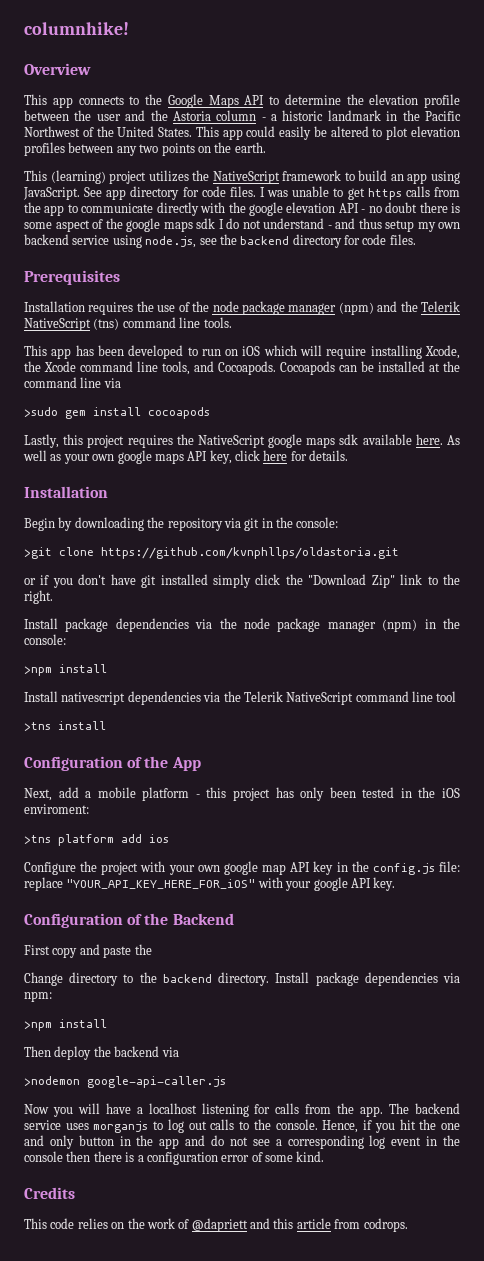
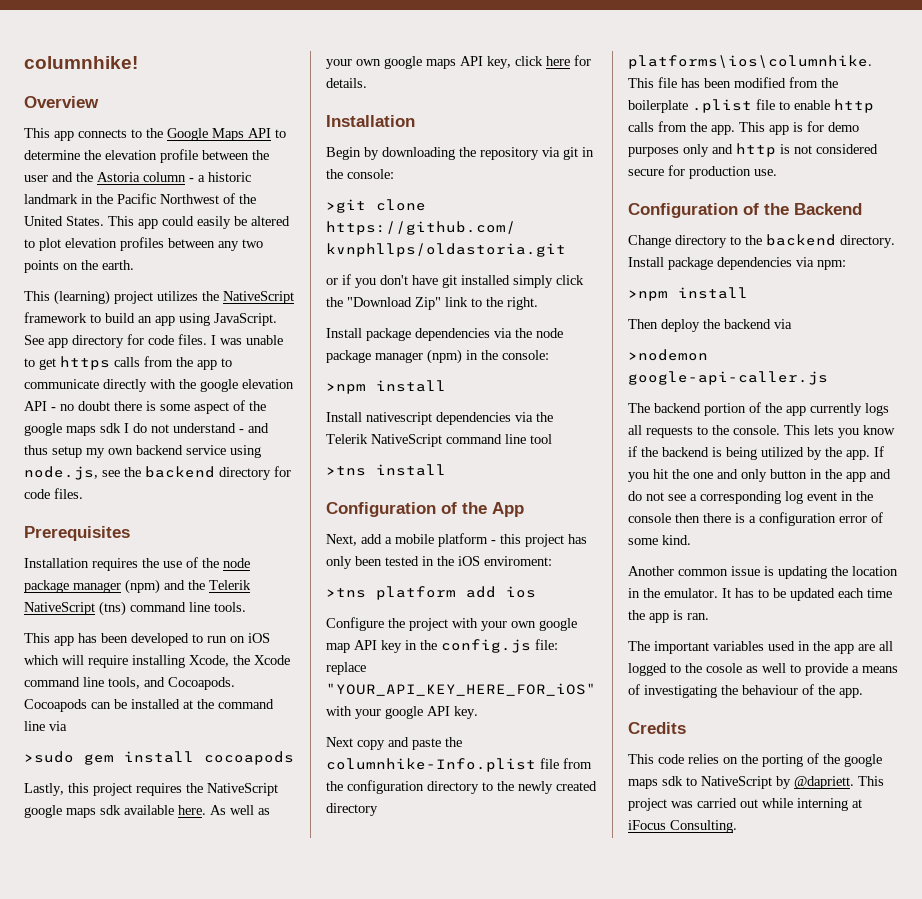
+ Next copy and paste the columnhike-Info.plist file from the configuration directory to the newly created directory platforms\ios\columnhike. This file has been modified from the boilerplate .plist file to enable http calls from the app. This app is for demo purposes only and http is not considered secure for production use.
- First copy and paste the
- Now you will have a localhost listening for calls from the app. The backend service uses morganjs to log out calls to the console. Hence, if you hit the one and only button in the app and do not see a corresponding log event in the console then there is a configuration error of some kind.
+ The backend portion of the app currently logs all requests to the console. This lets you know if the backend is being utilized by the app. If you hit the one and only button in the app and do not see a corresponding log event in the console then there is a configuration error of some kind.
+ Another common issue is updating the location in the emulator. It has to be updated each time the app is ran.
+ The important variables used in the app are all logged to the cosole as well to provide a means of investigating the behaviour of the app.
- This code relies on the work of @dapriett and this article from codrops.
+ This code relies on the porting of the google maps sdk to NativeScript by @dapriett. This project was carried out while interning at iFocus Consulting.

